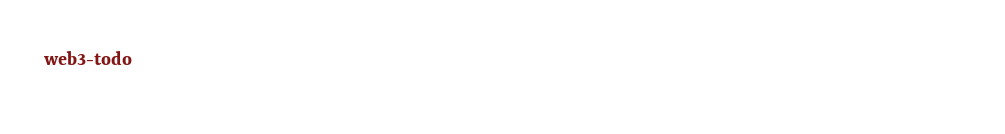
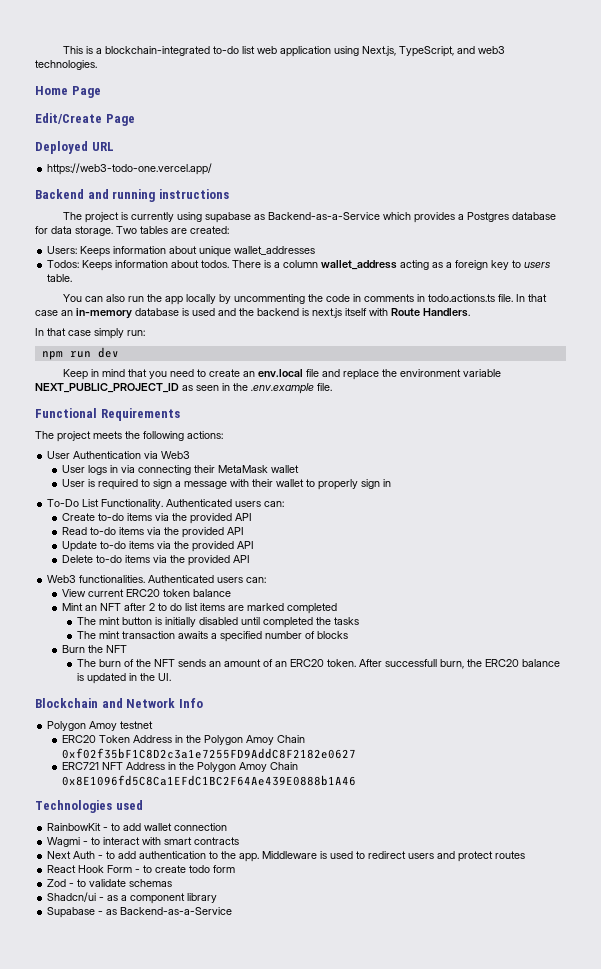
- web3-todo
+ This is a blockchain-integrated to-do list web application using Next.js, TypeScript, and web3 technologies.
+ Home Page
+ Edit/Create Page
+ Deployed URL
+ https://web3-todo-one.vercel.app/
+ Backend and running instructions
+ The project is currently using supabase as Backend-as-a-Service which provides a Postgres database for data storage. Two tables are created:
+ Users: Keeps information about unique wallet_addresses
+ Todos: Keeps information about todos. There is a column wallet_address acting as a foreign key to users table.
+ You can also run the app locally by uncommenting the code in comments in todo.actions.ts file. In that case an in-memory database is used and the backend is next.js itself with Route Handlers.
+ In that case simply run:
+ npm run dev
+ Keep in mind that you need to create an env.local file and replace the environment variable NEXT_PUBLIC_PROJECT_ID as seen in the .env.example file.
+ Functional Requirements
+ The project meets the following actions:
+ User Authentication via Web3
+ User logs in via connecting their MetaMask wallet
+ User is required to sign a message with their wallet to properly sign in
+ To-Do List Functionality. Authenticated users can:
+ Create to-do items via the provided API
+ Read to-do items via the provided API
+ Update to-do items via the provided API
+ Delete to-do items via the provided API
+ Web3 functionalities. Authenticated users can:
+ View current ERC20 token balance
+ Mint an NFT after 2 to do list items are marked completed
+ The mint button is initially disabled until completed the tasks
+ The mint transaction awaits a specified number of blocks
+ Burn the NFT
+ The burn of the NFT sends an amount of an ERC20 token. After successfull burn, the ERC20 balance is updated in the UI.
+ Blockchain and Network Info
+ Polygon Amoy testnet
+ ERC20 Token Address in the Polygon Amoy Chain 0xf02f35bF1C8D2c3a1e7255FD9AddC8F2182e0627
+ ERC721 NFT Address in the Polygon Amoy Chain 0x8E1096fd5C8Ca1EFdC1BC2F64Ae439E0888b1A46
+ Technologies used
+ RainbowKit - to add wallet connection
+ Wagmi - to interact with smart contracts
+ Next Auth - to add authentication to the app. Middleware is used to redirect users and protect routes
+ React Hook Form - to create todo form
+ Zod - to validate schemas
+ Shadcn/ui - as a component library
+ Supabase - as Backend-as-a-Service

